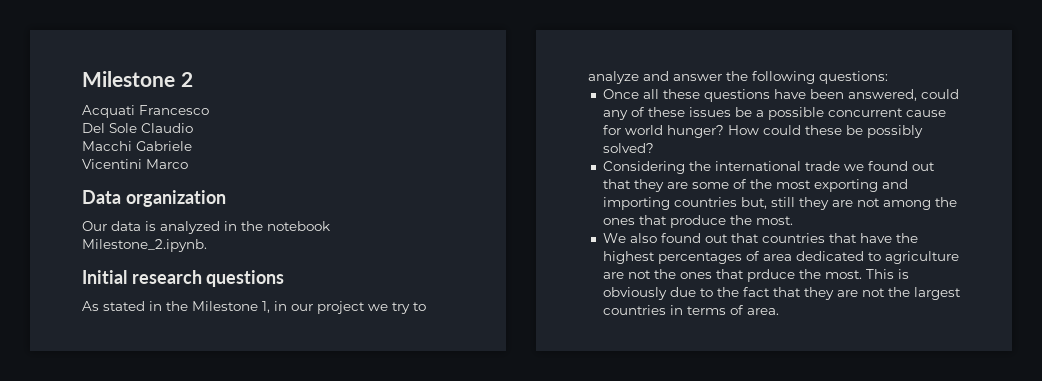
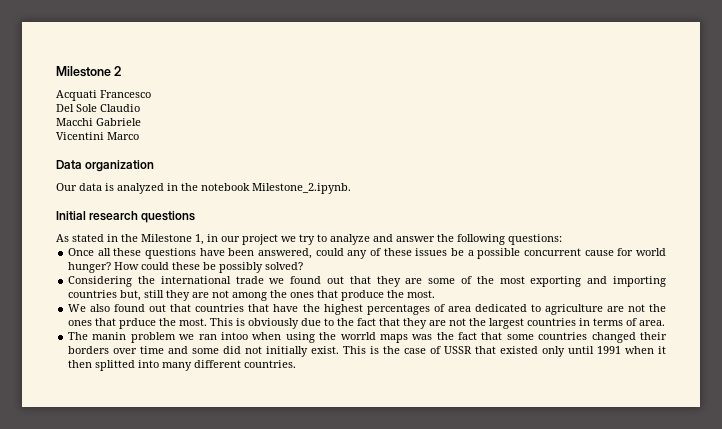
+ The manin problem we ran intoo when using the worrld maps was the fact that some countries changed their borders over time and some did not initially exist. This is the case of USSR that existed only until 1991 when it then splitted into many different countries.

